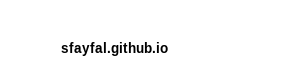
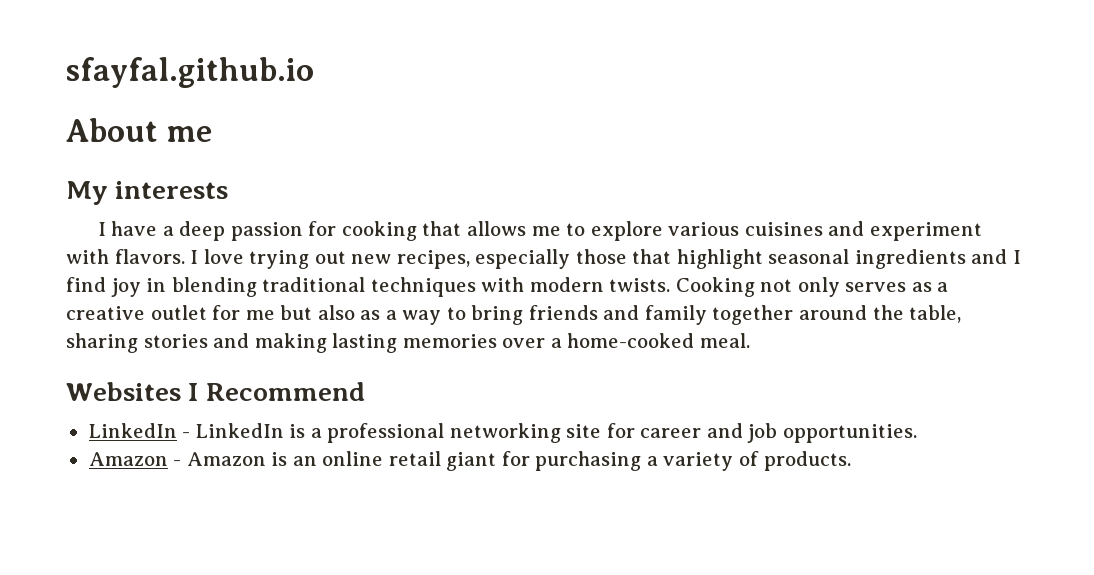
+ About me
+ My interests
+ I have a deep passion for cooking that allows me to explore various cuisines and experiment with flavors. I love trying out new recipes, especially those that highlight seasonal ingredients and I find joy in blending traditional techniques with modern twists. Cooking not only serves as a creative outlet for me but also as a way to bring friends and family together around the table, sharing stories and making lasting memories over a home-cooked meal.
+ Websites I Recommend
+ LinkedIn - LinkedIn is a professional networking site for career and job opportunities.
+ Amazon - Amazon is an online retail giant for purchasing a variety of products.

